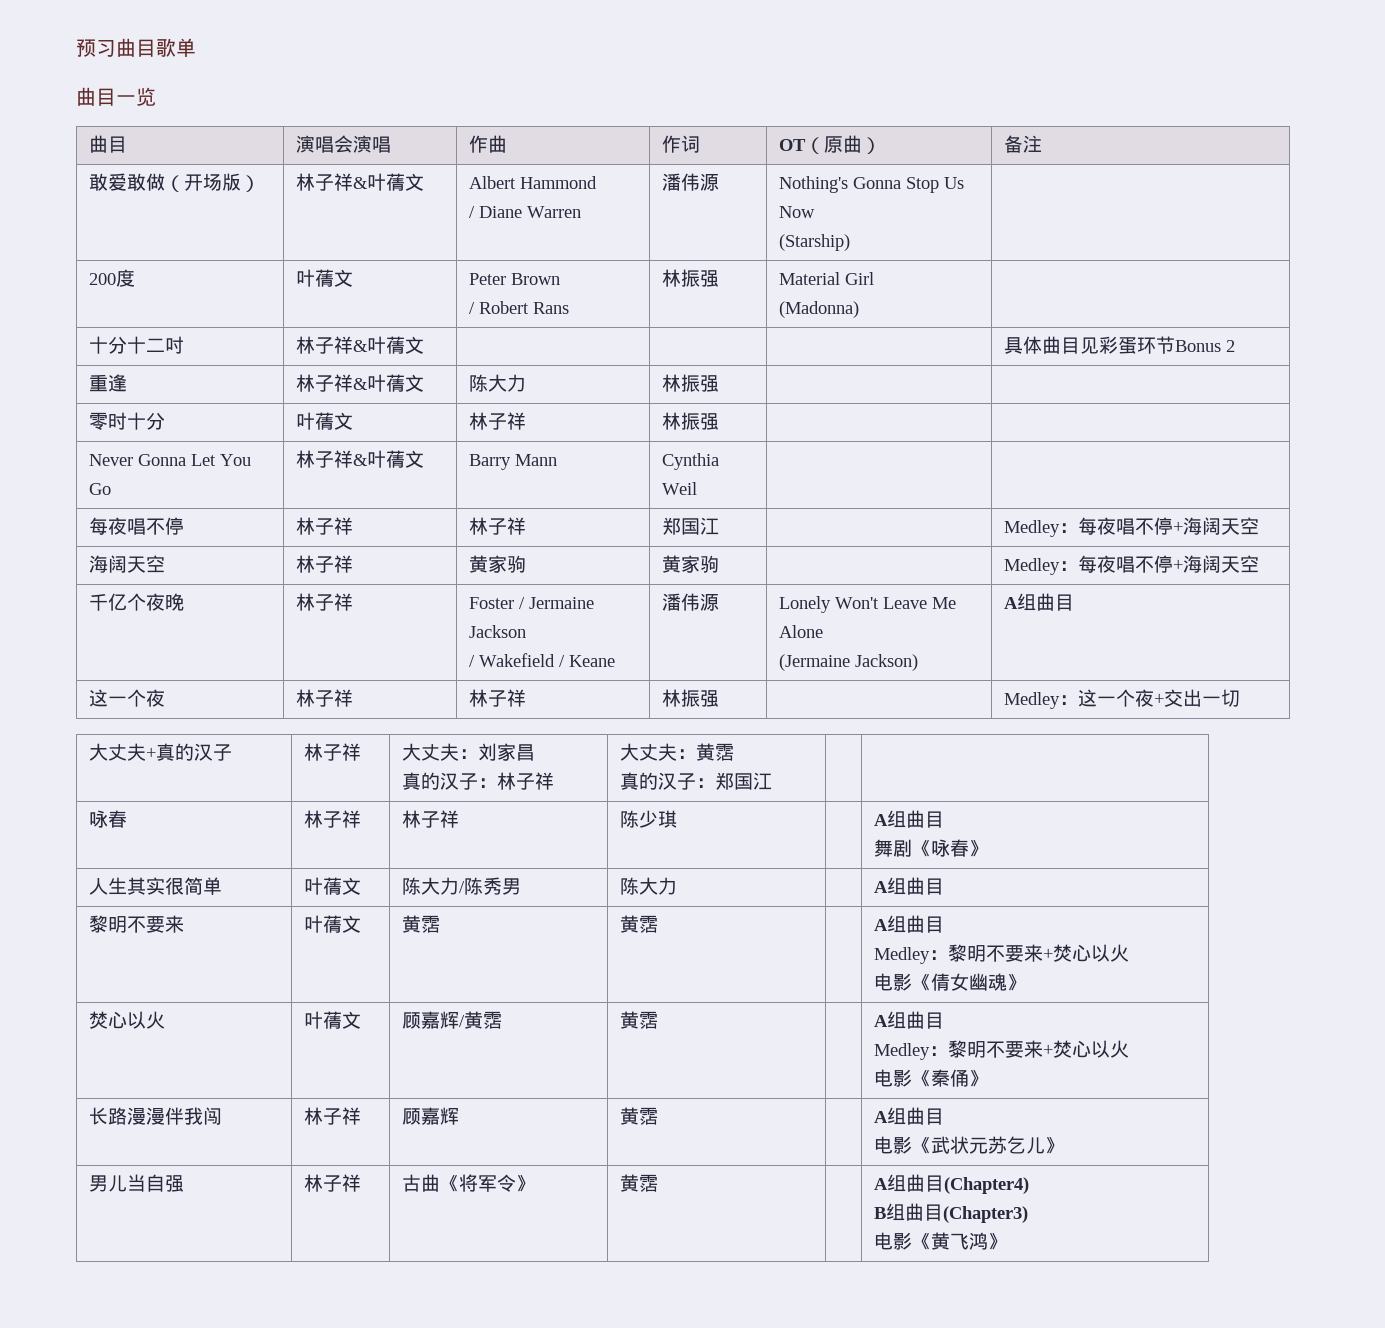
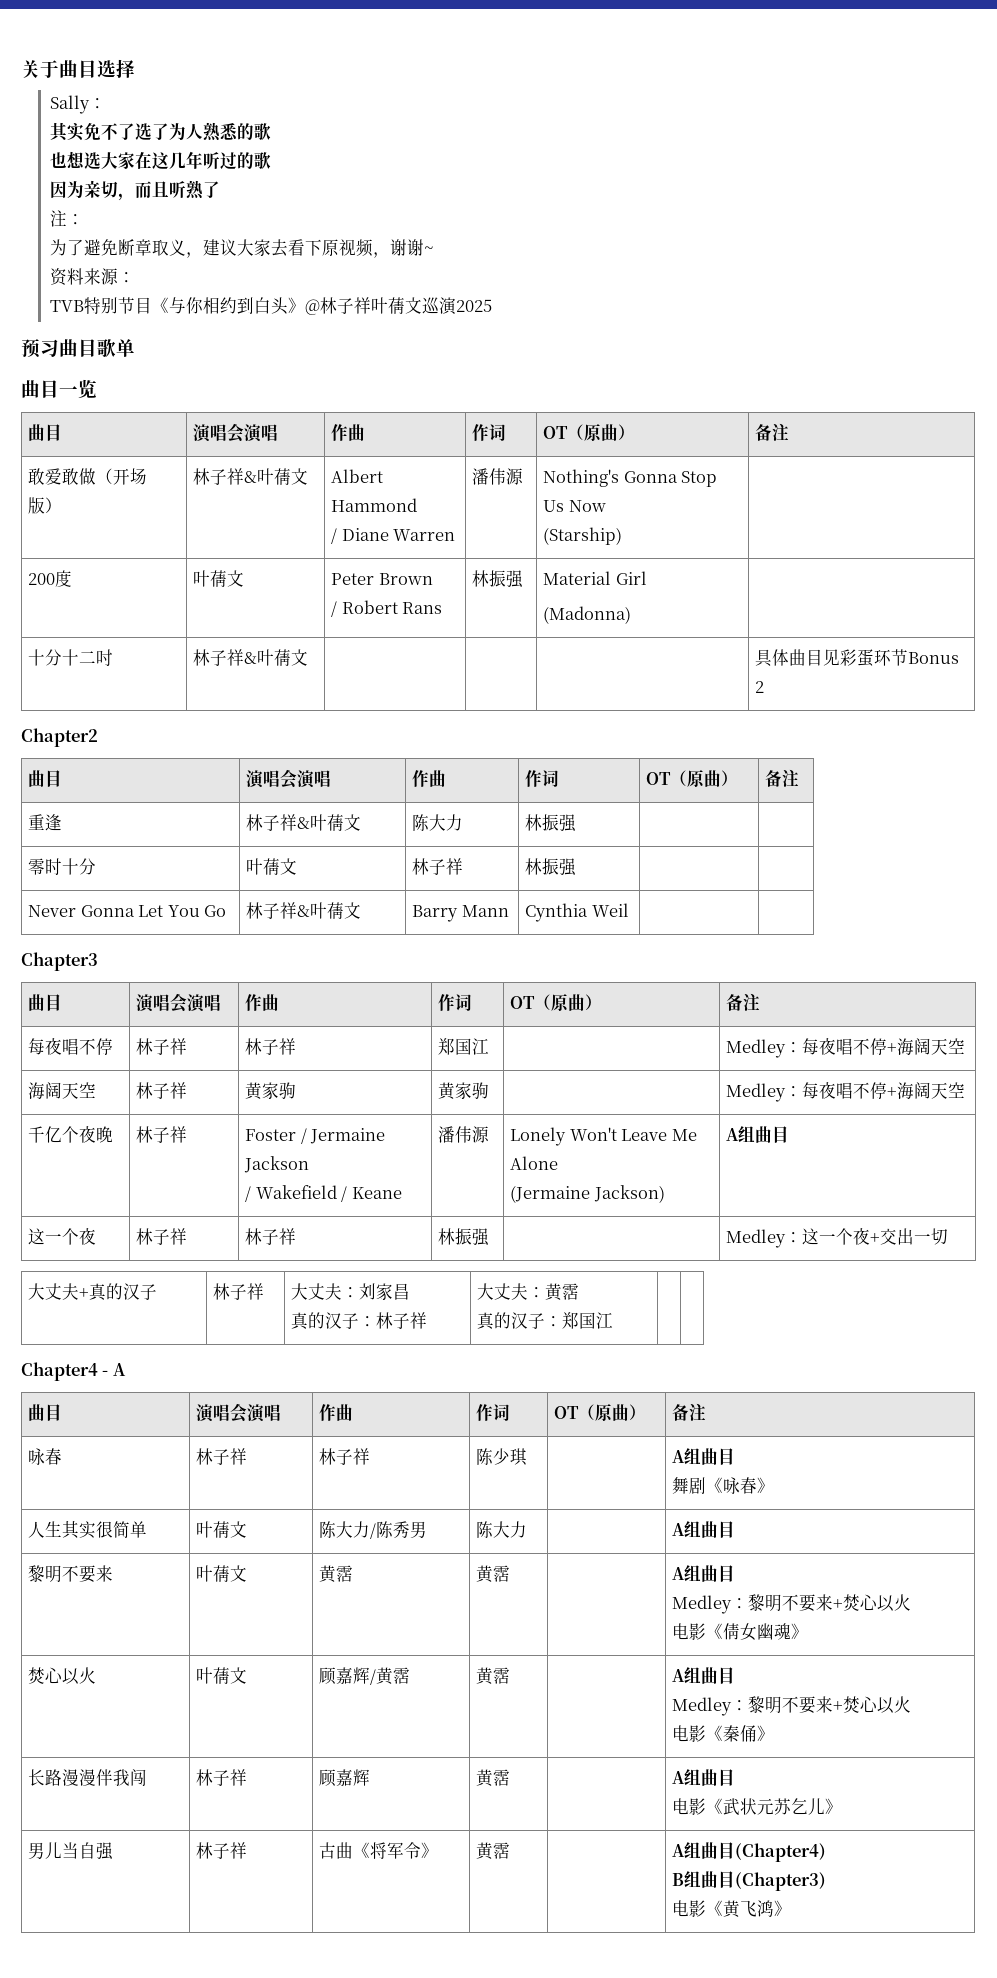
+ 关于曲目选择
+ Sally：
+ 其实免不了选了为人熟悉的歌
+ 也想选大家在这几年听过的歌
+ 因为亲切，而且听熟了
+ 注：
+ 为了避免断章取义，建议大家去看下原视频，谢谢~
+ 资料来源：
+ TVB特别节目《与你相约到白头》@林子祥叶蒨文巡演2025
+ Chapter2
+ 曲目 | 演唱会演唱 | 作曲 | 作词 | OT（原曲） | 备注
+ Chapter3
+ 曲目 | 演唱会演唱 | 作曲 | 作词 | OT（原曲） | 备注
+ Chapter4 - A
+ 曲目 | 演唱会演唱 | 作曲 | 作词 | OT（原曲） | 备注

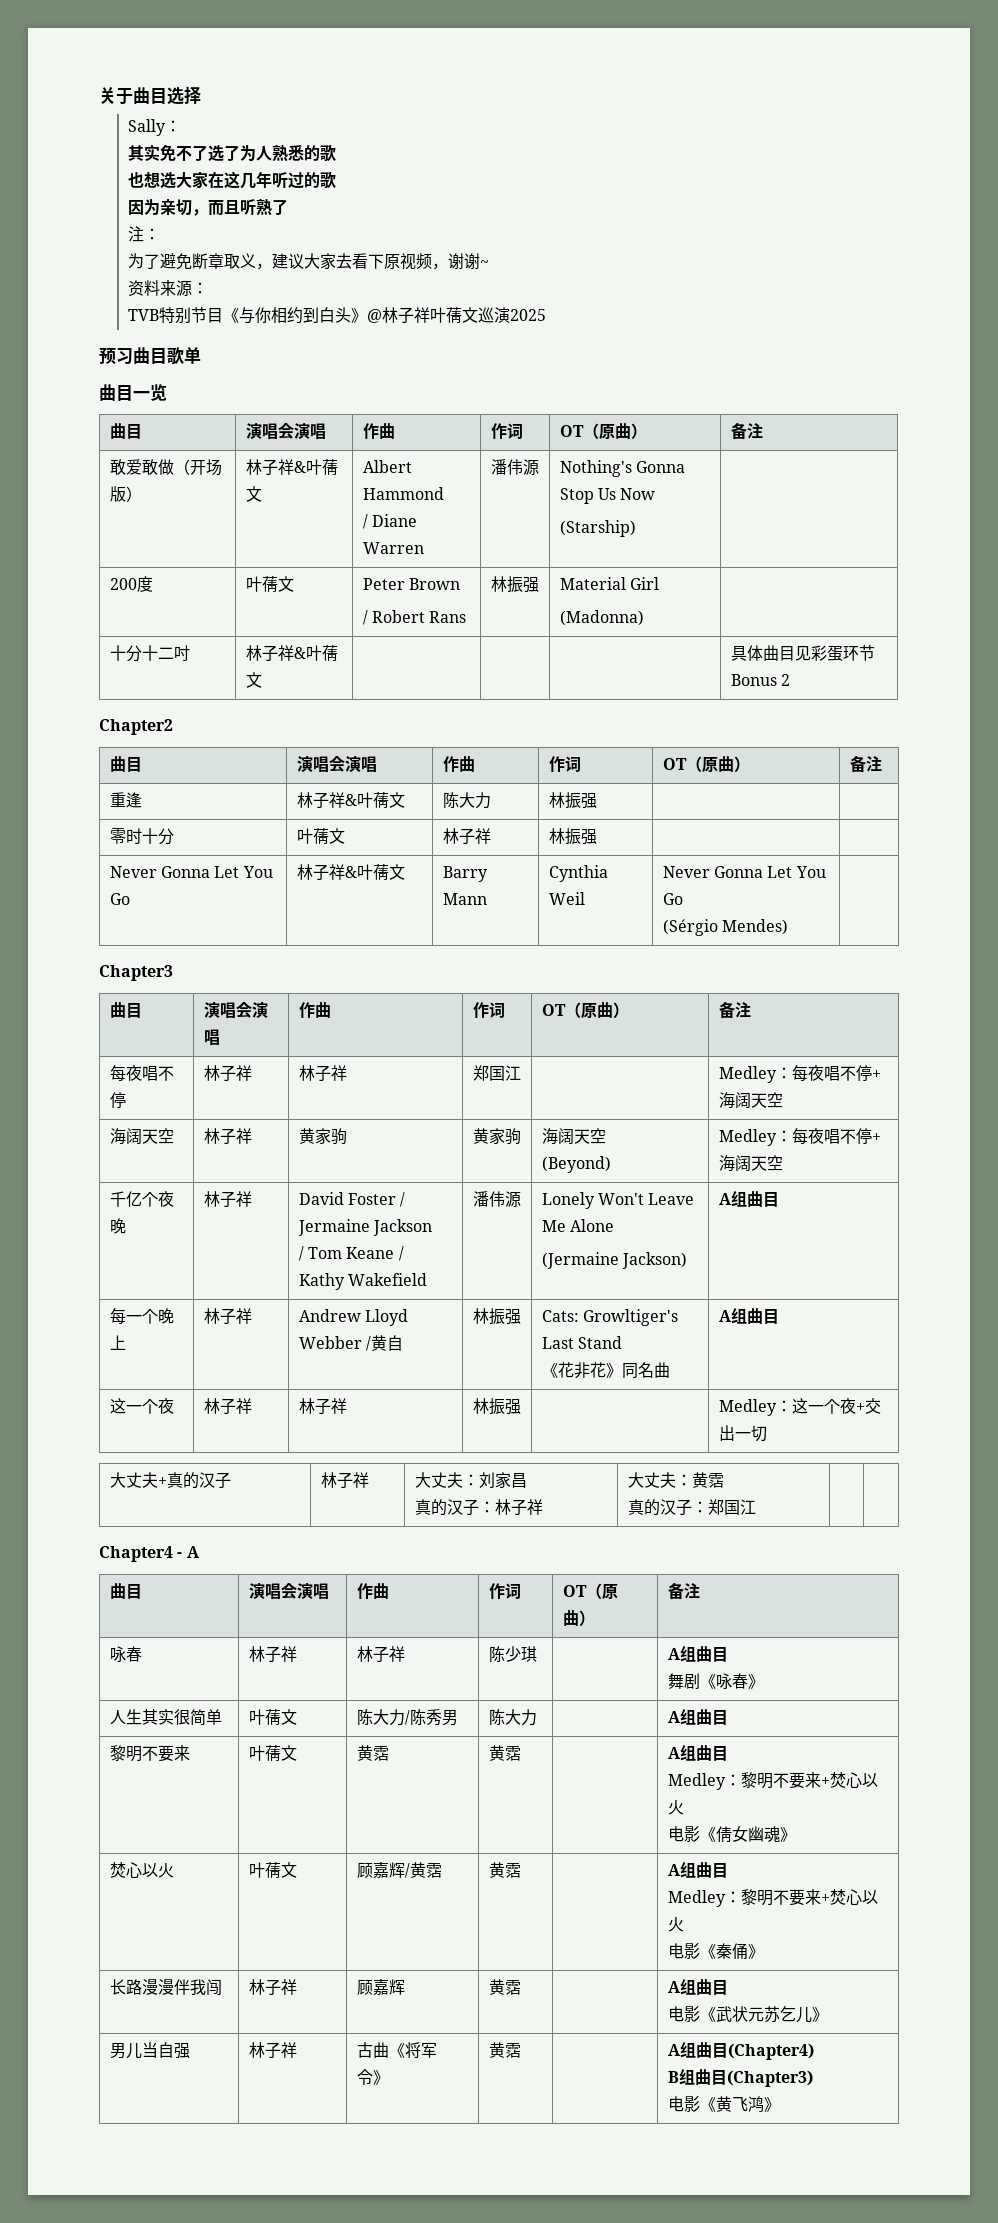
- Never Gonna Let You Go | 林子祥&叶蒨文 | Barry Mann | Cynthia Weil | |
+ Never Gonna Let You Go | 林子祥&叶蒨文 | Barry Mann | Cynthia Weil | Never Gonna Let You Go
+ (Sérgio Mendes) |
- 海阔天空 | 林子祥 | 黄家驹 | 黄家驹 | | Medley：每夜唱不停+海阔天空
+ 海阔天空 | 林子祥 | 黄家驹 | 黄家驹 | 海阔天空
+ (Beyond) | Medley：每夜唱不停+海阔天空
- 千亿个夜晚 | 林子祥 | Foster / Jermaine Jackson
- / Wakefield / Keane | 潘伟源 | Lonely Won't Leave Me Alone
+ 千亿个夜晚 | 林子祥 | David Foster / Jermaine Jackson
+ / Tom Keane / Kathy Wakefield | 潘伟源 | Lonely Won't Leave Me Alone
+ 每一个晚上 | 林子祥 | Andrew Lloyd Webber /黄自 | 林振强 | Cats: Growltiger's Last Stand
+ 《花非花》同名曲 | A组曲目

